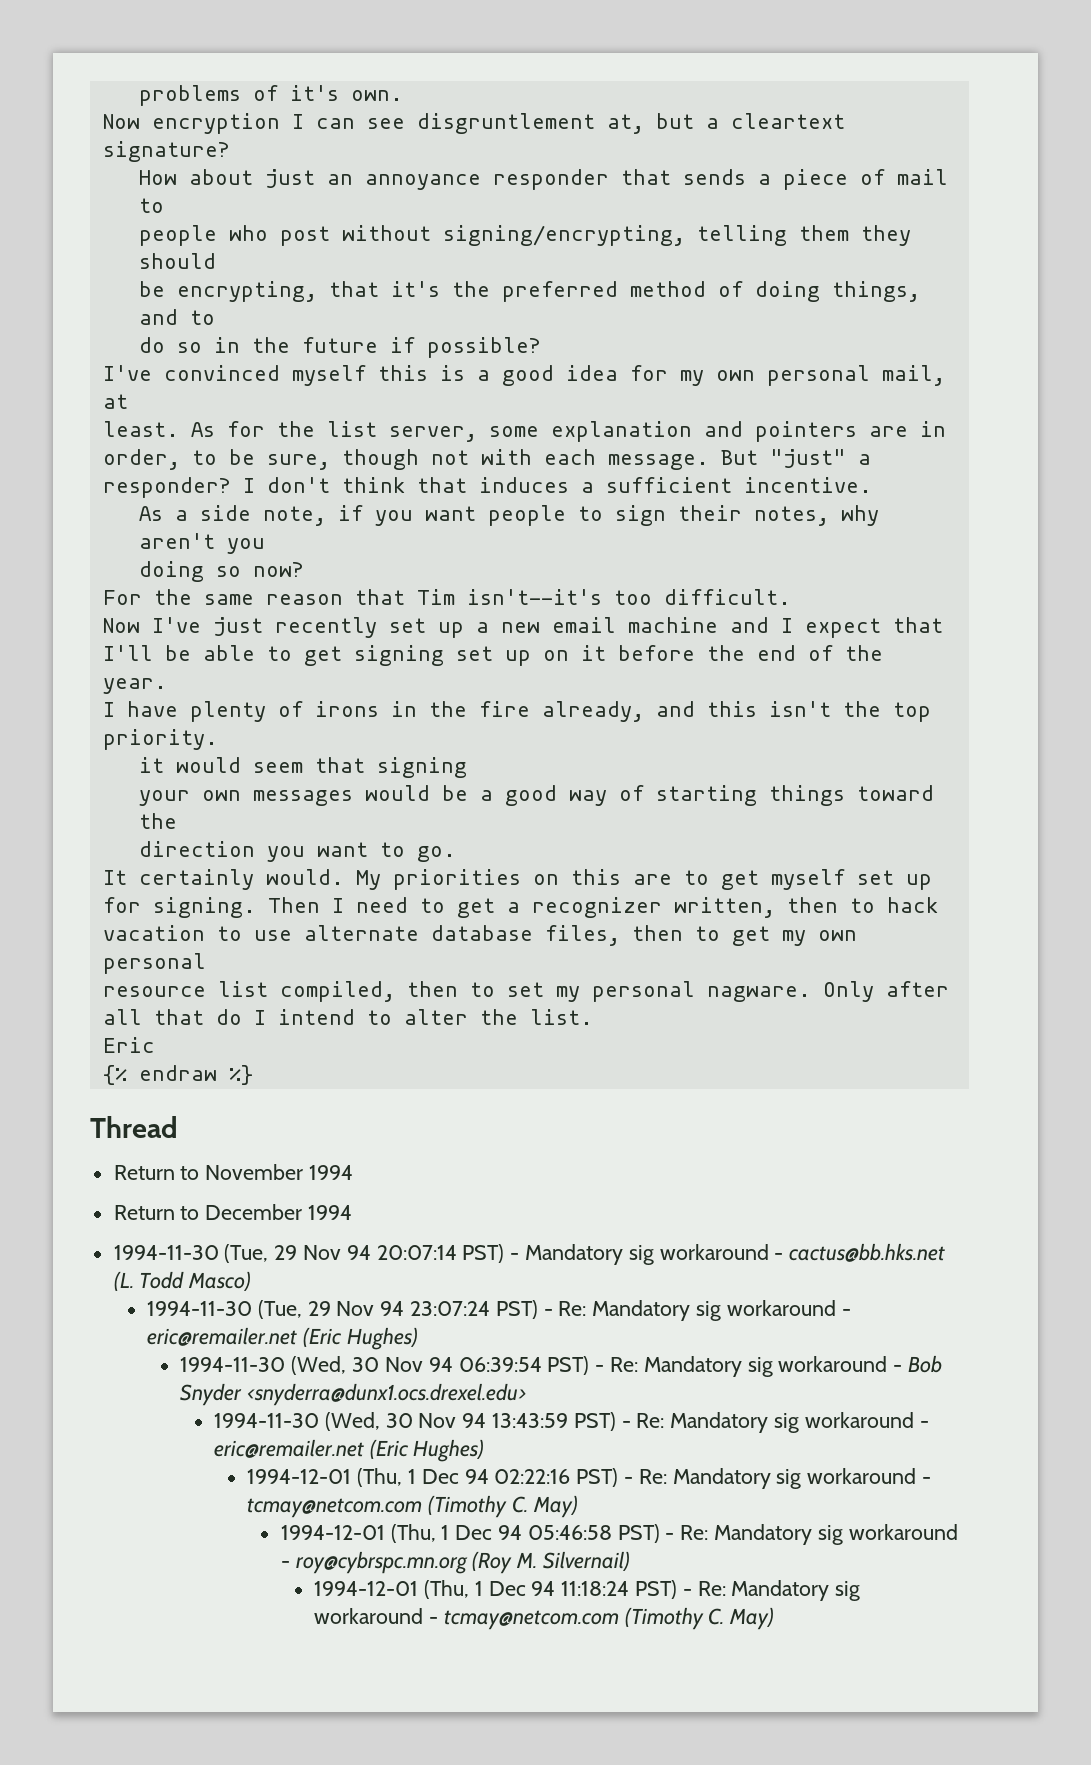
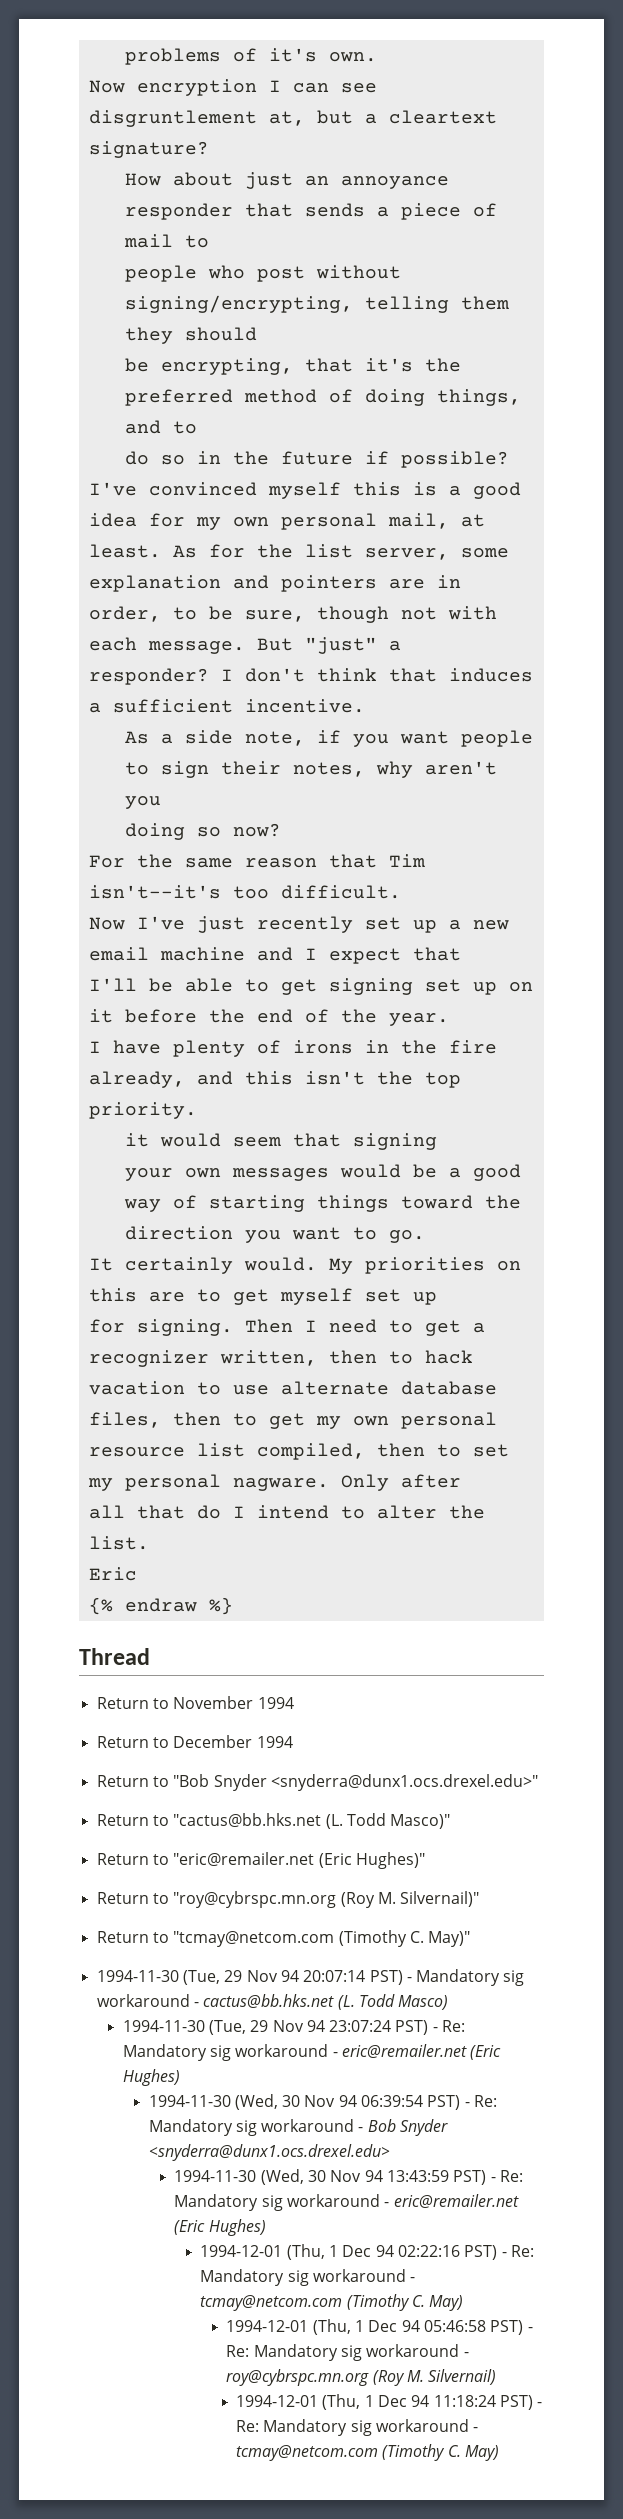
+ Return to "Bob Snyder <snyderra@dunx1.ocs.drexel.edu>"
+ Return to "cactus@bb.hks.net (L. Todd Masco)"
+ Return to "eric@remailer.net (Eric Hughes)"
+ Return to "roy@cybrspc.mn.org (Roy M. Silvernail)"
+ Return to "tcmay@netcom.com (Timothy C. May)"

